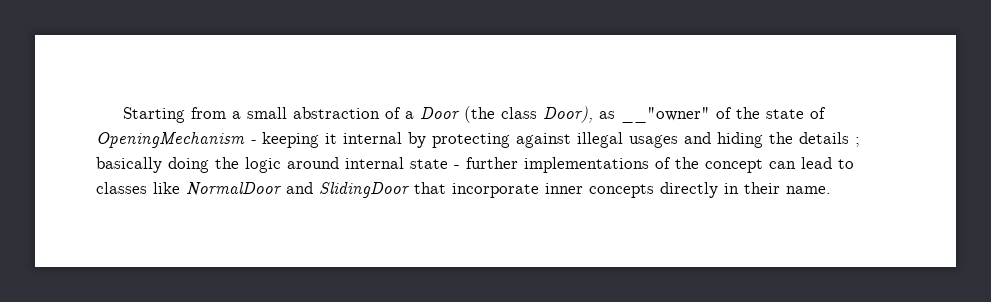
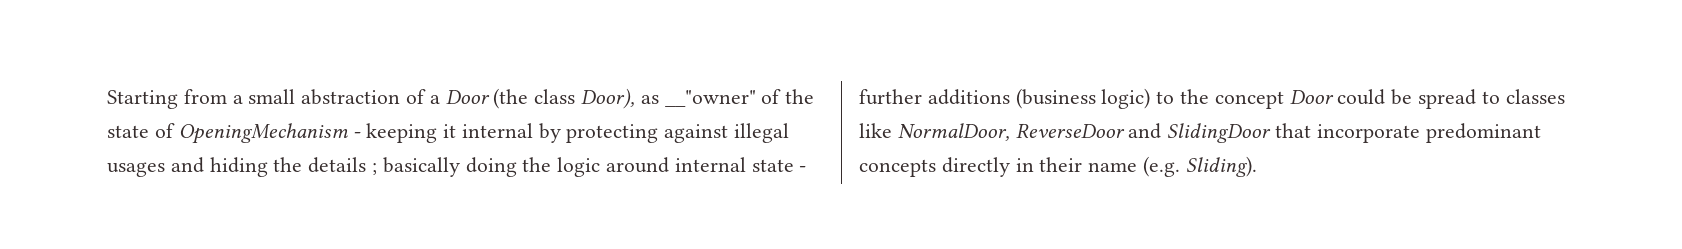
- Starting from a small abstraction of a Door (the class Door), as __"owner" of the state of OpeningMechanism - keeping it internal by protecting against illegal usages and hiding the details ; basically doing the logic around internal state - further implementations of the concept can lead to classes like NormalDoor and SlidingDoor that incorporate inner concepts directly in their name.
+ Starting from a small abstraction of a Door (the class Door), as __"owner" of the state of OpeningMechanism - keeping it internal by protecting against illegal usages and hiding the details ; basically doing the logic around internal state - further additions (business logic) to the concept Door could be spread to classes like NormalDoor, ReverseDoor and SlidingDoor that incorporate predominant concepts directly in their name (e.g. Sliding).

